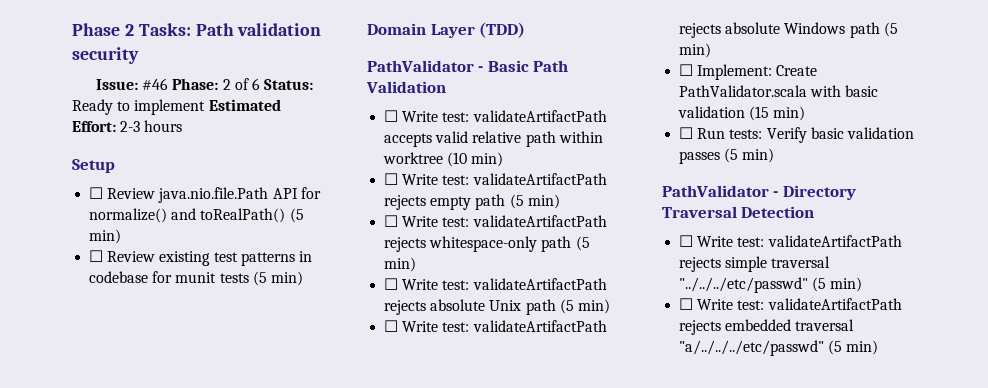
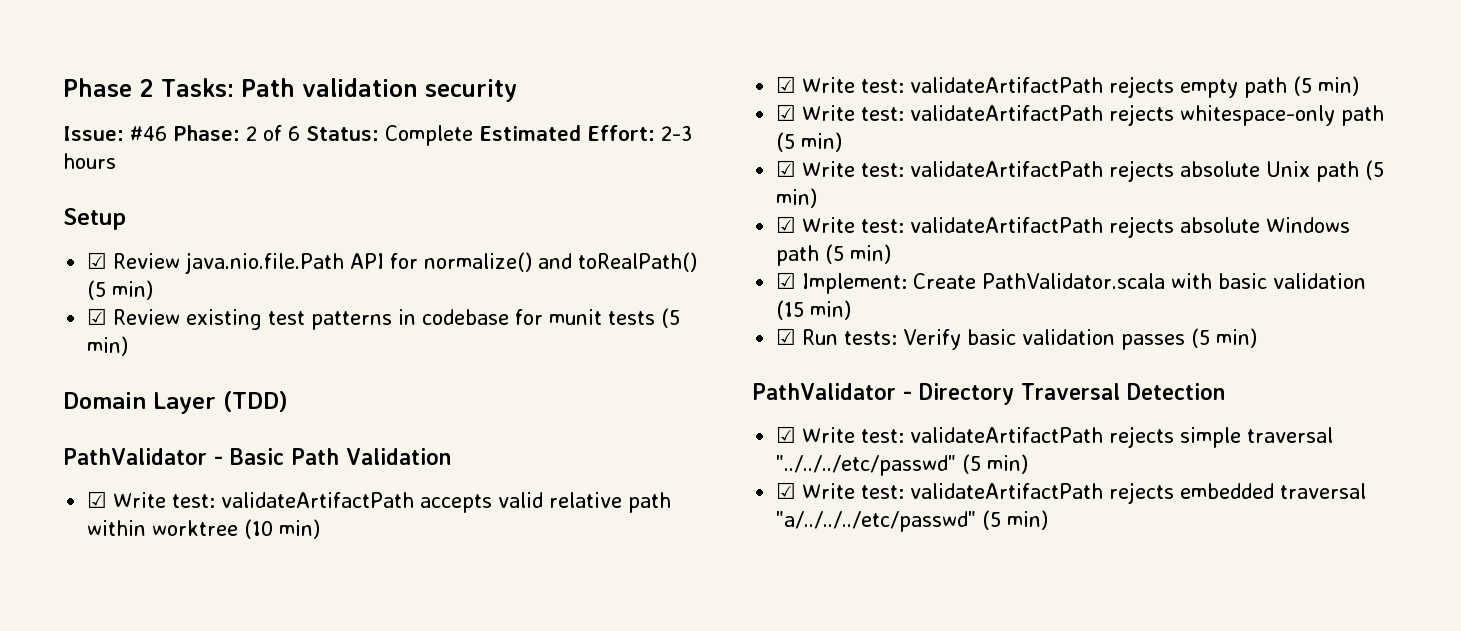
- Issue: #46 Phase: 2 of 6 Status: Ready to implement Estimated Effort: 2-3 hours
+ Issue: #46 Phase: 2 of 6 Status: Complete Estimated Effort: 2-3 hours
- ☐ Review java.nio.file.Path API for normalize() and toRealPath() (5 min)
+ ☑ Review java.nio.file.Path API for normalize() and toRealPath() (5 min)
- ☐ Review existing test patterns in codebase for munit tests (5 min)
+ ☑ Review existing test patterns in codebase for munit tests (5 min)
- ☐ Write test: validateArtifactPath accepts valid relative path within worktree (10 min)
+ ☑ Write test: validateArtifactPath accepts valid relative path within worktree (10 min)
- ☐ Write test: validateArtifactPath rejects empty path (5 min)
+ ☑ Write test: validateArtifactPath rejects empty path (5 min)
- ☐ Write test: validateArtifactPath rejects whitespace-only path (5 min)
+ ☑ Write test: validateArtifactPath rejects whitespace-only path (5 min)
- ☐ Write test: validateArtifactPath rejects absolute Unix path (5 min)
+ ☑ Write test: validateArtifactPath rejects absolute Unix path (5 min)
- ☐ Write test: validateArtifactPath rejects absolute Windows path (5 min)
+ ☑ Write test: validateArtifactPath rejects absolute Windows path (5 min)
- ☐ Implement: Create PathValidator.scala with basic validation (15 min)
+ ☑ Implement: Create PathValidator.scala with basic validation (15 min)
- ☐ Run tests: Verify basic validation passes (5 min)
+ ☑ Run tests: Verify basic validation passes (5 min)
- ☐ Write test: validateArtifactPath rejects simple traversal "../../../etc/passwd" (5 min)
+ ☑ Write test: validateArtifactPath rejects simple traversal "../../../etc/passwd" (5 min)
- ☐ Write test: validateArtifactPath rejects embedded traversal "a/../../../etc/passwd" (5 min)
+ ☑ Write test: validateArtifactPath rejects embedded traversal "a/../../../etc/passwd" (5 min)

